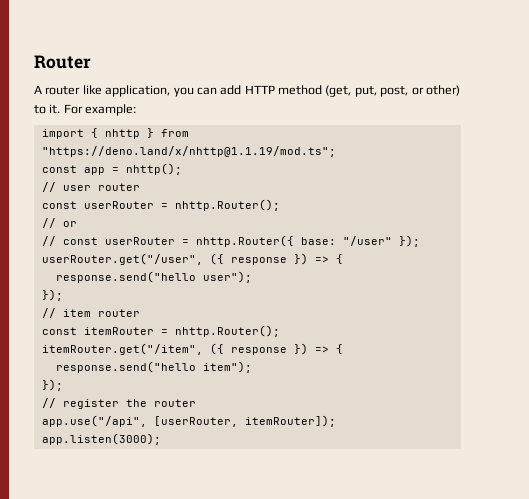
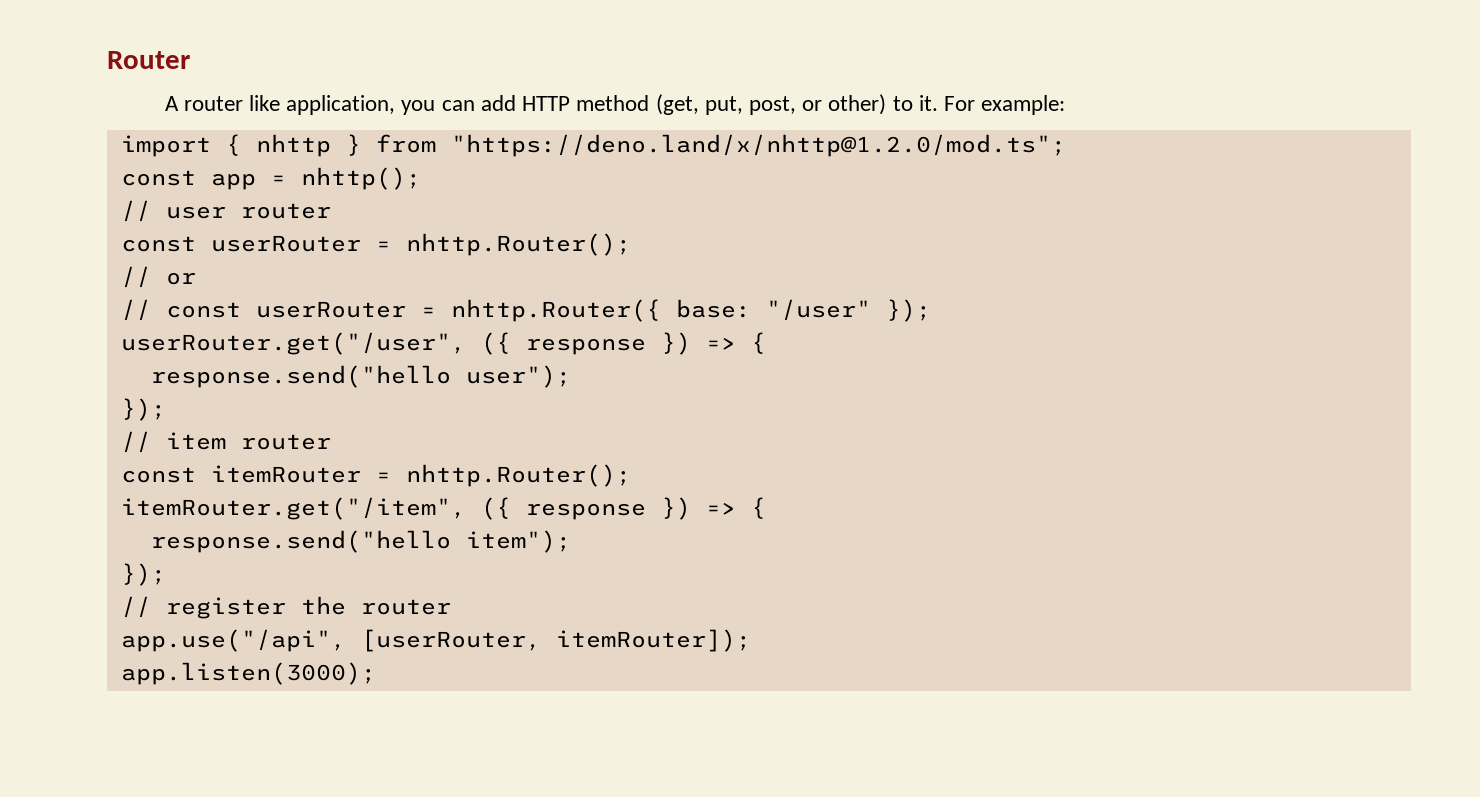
- import { nhttp } from "https://deno.land/x/nhttp@1.1.19/mod.ts";
+ import { nhttp } from "https://deno.land/x/nhttp@1.2.0/mod.ts";

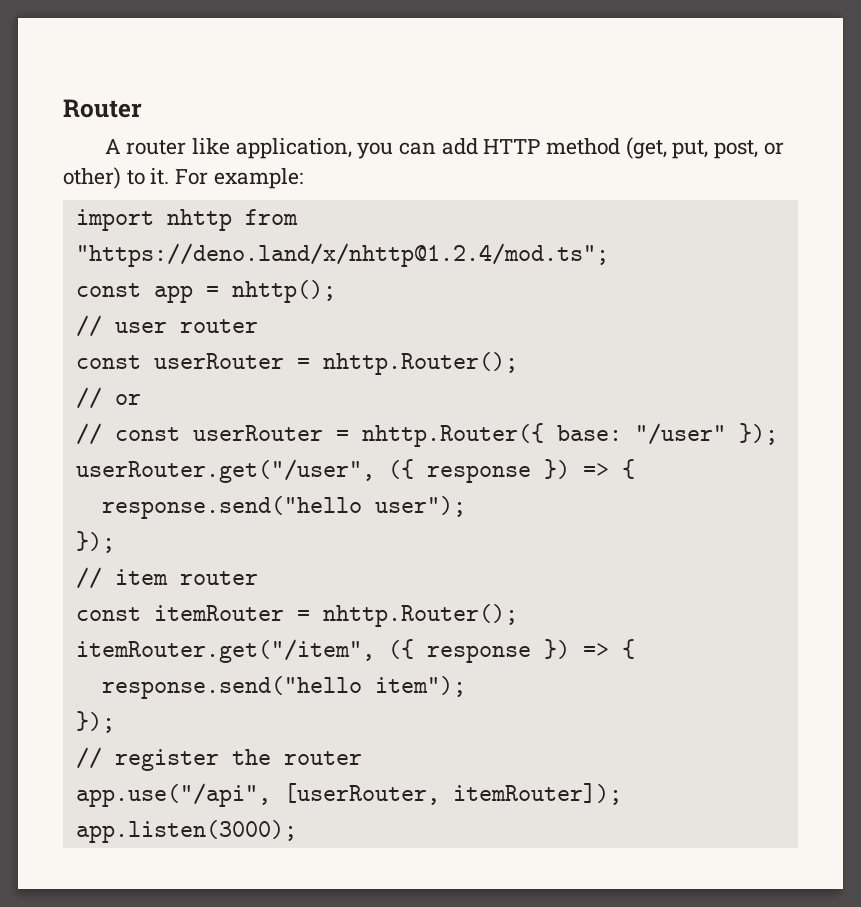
- import { nhttp } from "https://deno.land/x/nhttp@1.2.0/mod.ts";
+ import nhttp from "https://deno.land/x/nhttp@1.2.4/mod.ts";

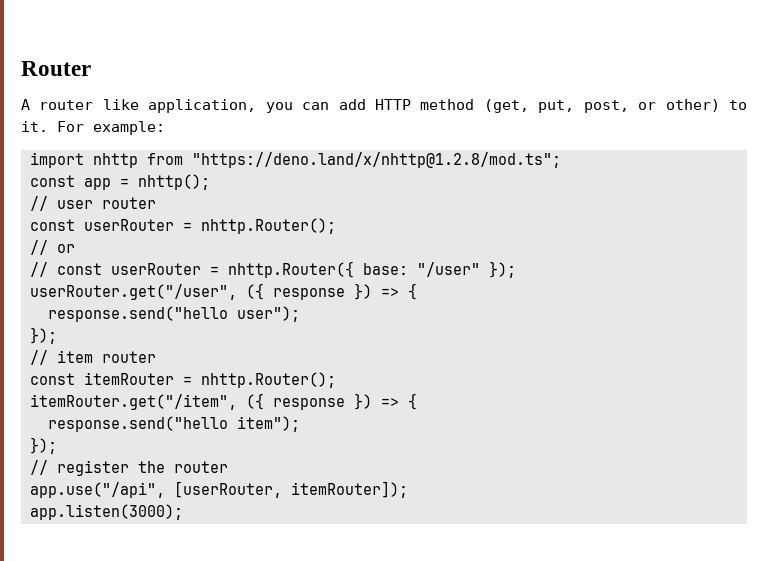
- import nhttp from "https://deno.land/x/nhttp@1.2.4/mod.ts";
+ import nhttp from "https://deno.land/x/nhttp@1.2.8/mod.ts";

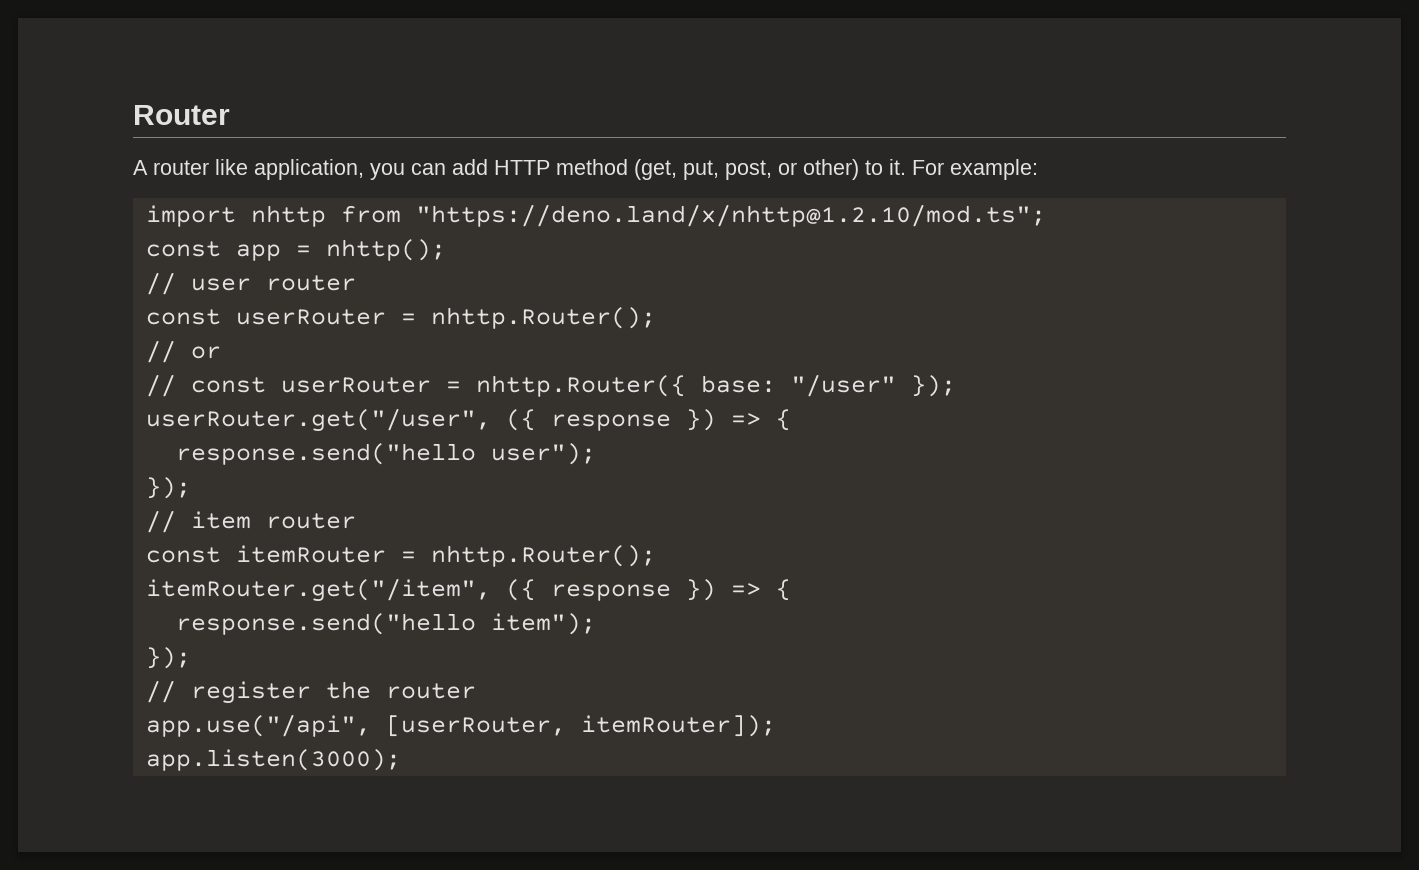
- import nhttp from "https://deno.land/x/nhttp@1.2.8/mod.ts";
+ import nhttp from "https://deno.land/x/nhttp@1.2.10/mod.ts";

